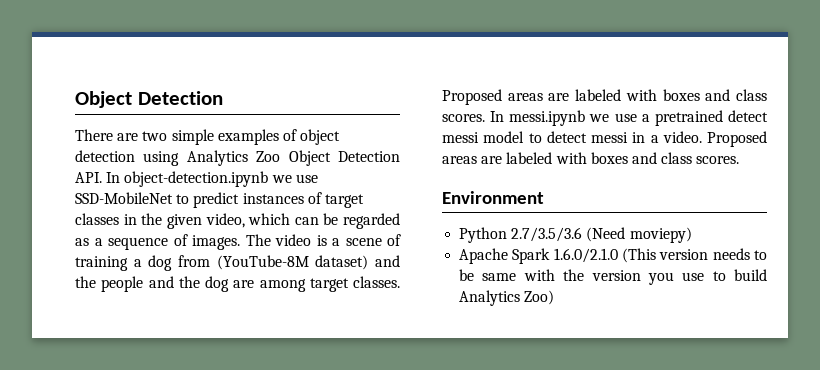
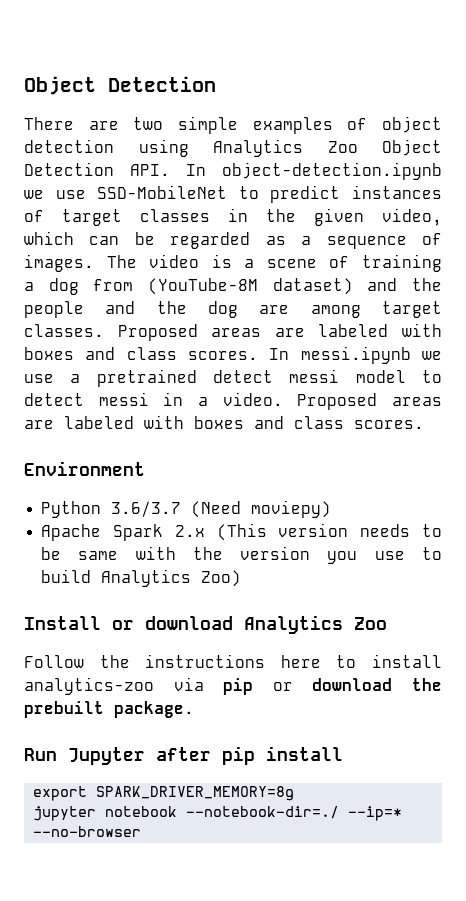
- Python 2.7/3.5/3.6 (Need moviepy)
+ Python 3.6/3.7 (Need moviepy)
- Apache Spark 1.6.0/2.1.0 (This version needs to be same with the version you use to build Analytics Zoo)
+ Apache Spark 2.x (This version needs to be same with the version you use to build Analytics Zoo)
+ Install or download Analytics Zoo
+ Follow the instructions here to install analytics-zoo via pip or download the prebuilt package.
+ Run Jupyter after pip install
+ export SPARK_DRIVER_MEMORY=8g
+ jupyter notebook --notebook-dir=./ --ip=* --no-browser

